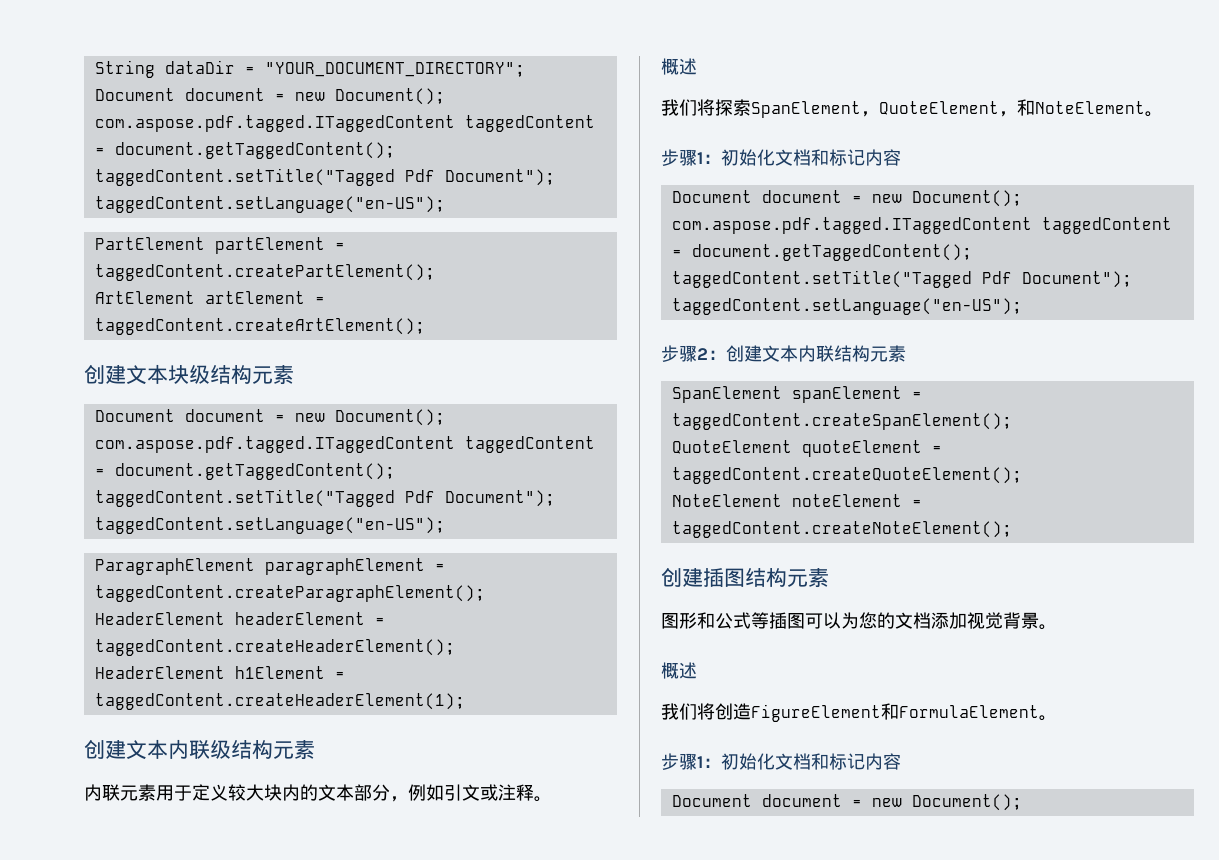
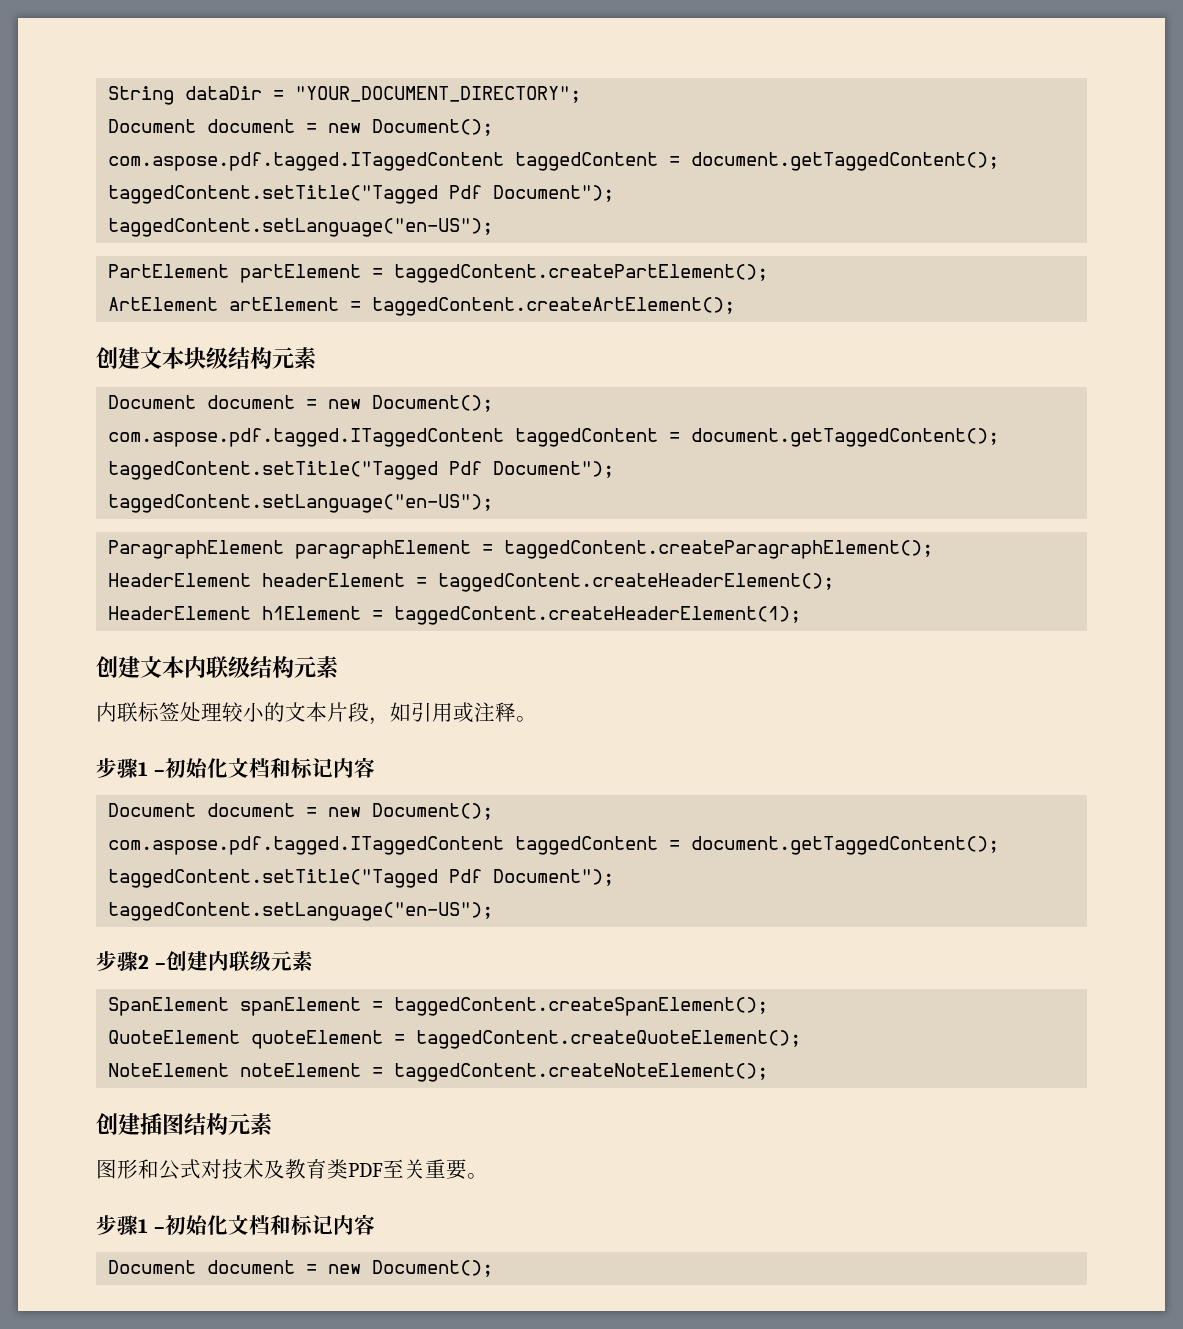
- 内联元素用于定义较大块内的文本部分，例如引文或注释。
- 概述
- 我们将探索SpanElement，QuoteElement，和NoteElement。
- 步骤1：初始化文档和标记内容
+ 内联标签处理较小的文本片段，如引用或注释。
+ 步骤1 –初始化文档和标记内容
- 步骤2：创建文本内联结构元素
+ 步骤2 –创建内联级元素
- 图形和公式等插图可以为您的文档添加视觉背景。
- 概述
- 我们将创造FigureElement和FormulaElement。
- 步骤1：初始化文档和标记内容
+ 图形和公式对技术及教育类PDF至关重要。
+ 步骤1 –初始化文档和标记内容

